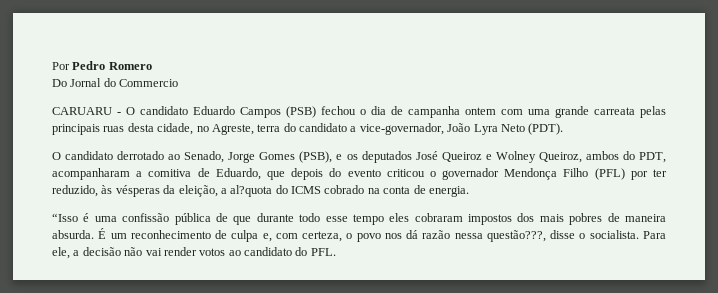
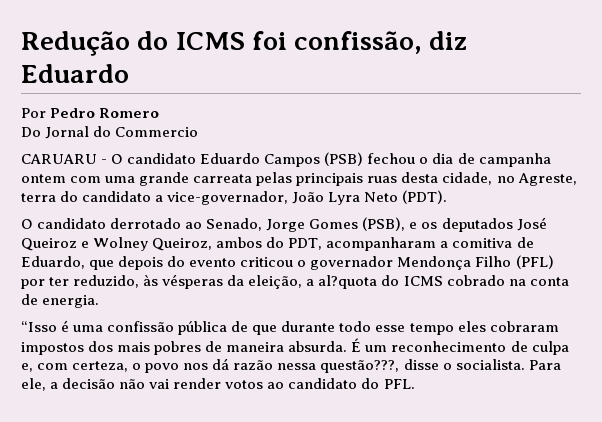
+ Redução do ICMS foi confissão, diz Eduardo

